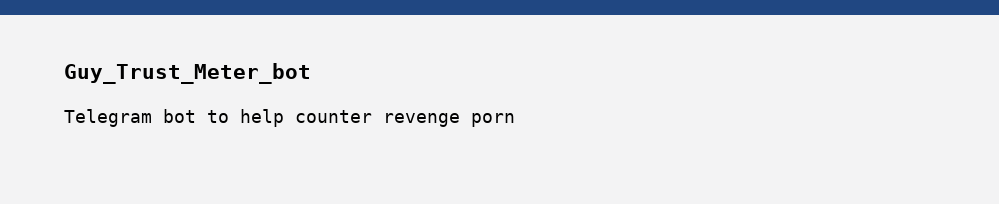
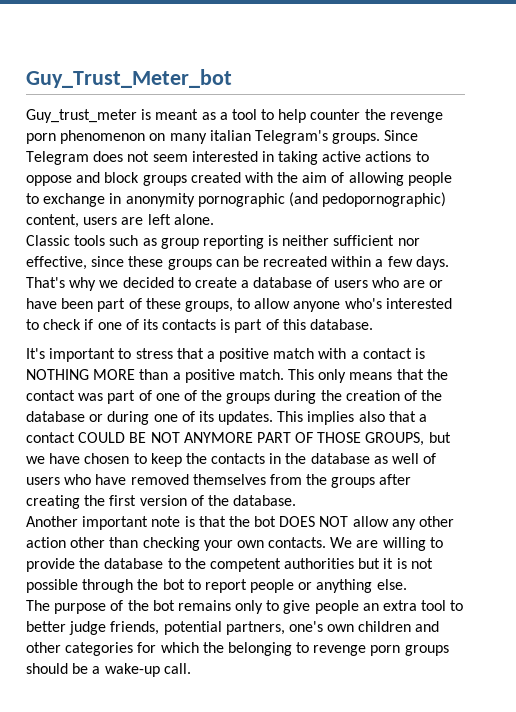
- Telegram bot to help counter revenge porn
+ Guy_trust_meter is meant as a tool to help counter the revenge porn phenomenon on many italian Telegram's groups. Since Telegram does not seem interested in taking active actions to oppose and block groups created with the aim of allowing people to exchange in anonymity pornographic (and pedopornographic) content, users are left alone.
+ Classic tools such as group reporting is neither sufficient nor effective, since these groups can be recreated within a few days. That's why we decided to create a database of users who are or have been part of these groups, to allow anyone who's interested to check if one of its contacts is part of this database.
+ It's important to stress that a positive match with a contact is NOTHING MORE than a positive match. This only means that the contact was part of one of the groups during the creation of the database or during one of its updates. This implies also that a contact COULD BE NOT ANYMORE PART OF THOSE GROUPS, but we have chosen to keep the contacts in the database as well of users who have removed themselves from the groups after creating the first version of the database.
+ Another important note is that the bot DOES NOT allow any other action other than checking your own contacts. We are willing to provide the database to the competent authorities but it is not possible through the bot to report people or anything else.
+ The purpose of the bot remains only to give people an extra tool to better judge friends, potential partners, one's own children and other categories for which the belonging to revenge porn groups should be a wake-up call.

